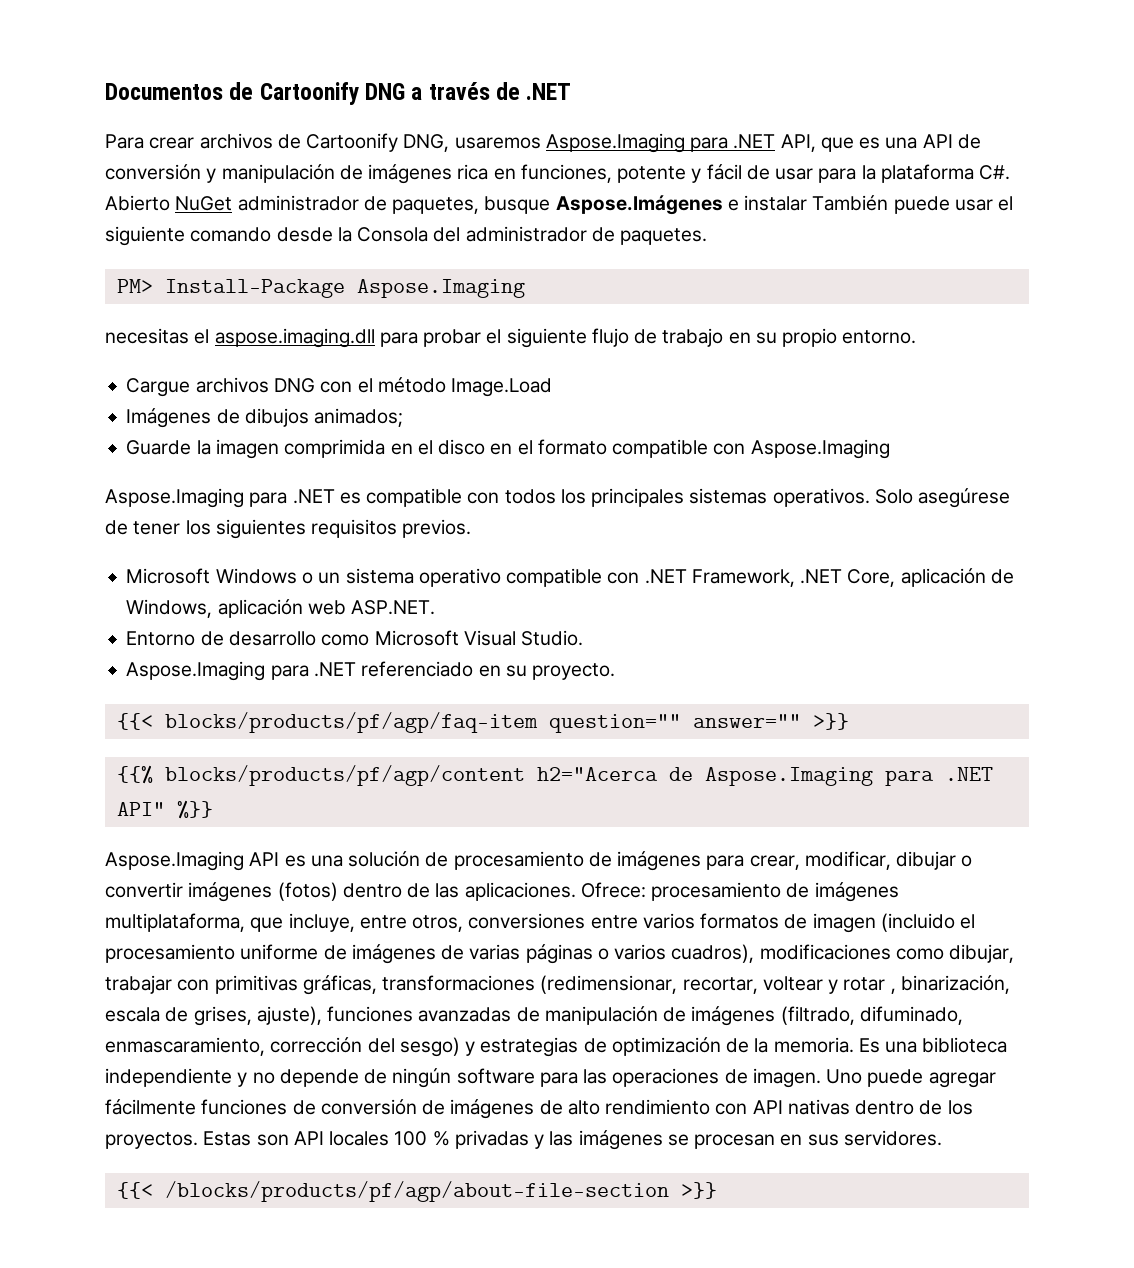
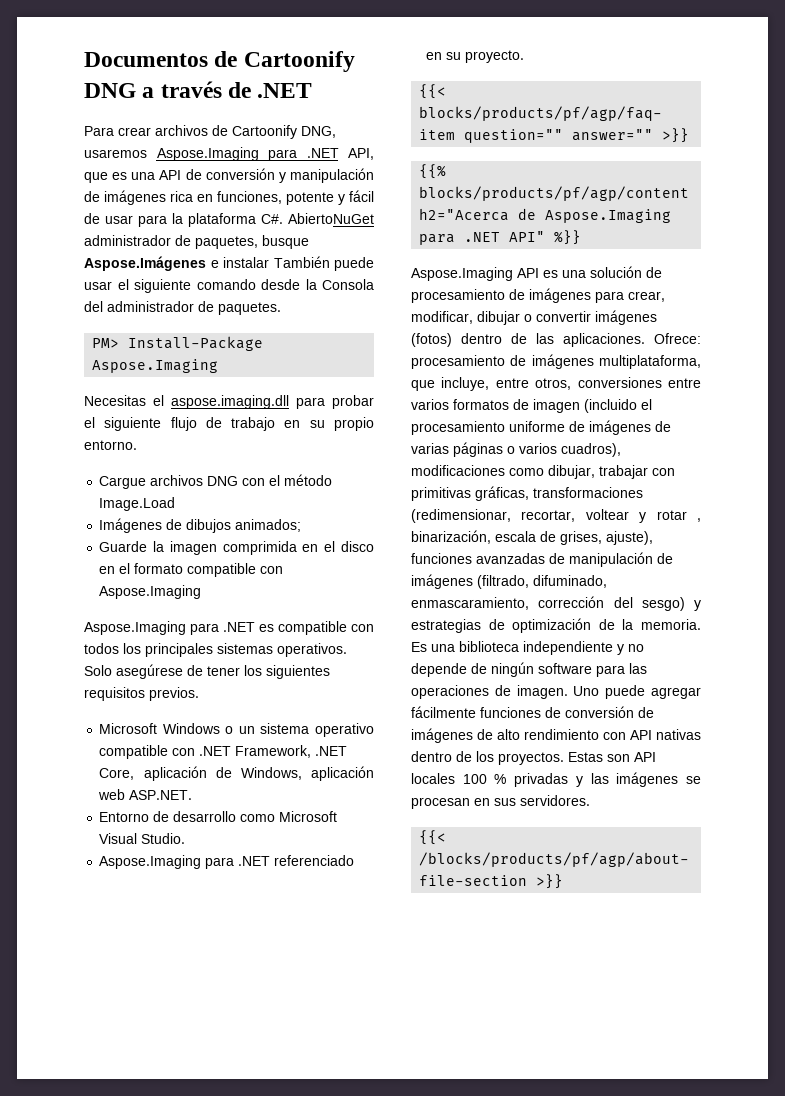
- Para crear archivos de Cartoonify DNG, usaremos Aspose.Imaging para .NET API, que es una API de conversión y manipulación de imágenes rica en funciones, potente y fácil de usar para la plataforma C#. Abierto NuGet administrador de paquetes, busque Aspose.Imágenes e instalar También puede usar el siguiente comando desde la Consola del administrador de paquetes.
+ Para crear archivos de Cartoonify DNG, usaremos Aspose.Imaging para .NET API, que es una API de conversión y manipulación de imágenes rica en funciones, potente y fácil de usar para la plataforma C#. AbiertoNuGet administrador de paquetes, busque Aspose.Imágenes e instalar También puede usar el siguiente comando desde la Consola del administrador de paquetes.
- necesitas el aspose.imaging.dll para probar el siguiente flujo de trabajo en su propio entorno.
+ Necesitas el aspose.imaging.dll para probar el siguiente flujo de trabajo en su propio entorno.

